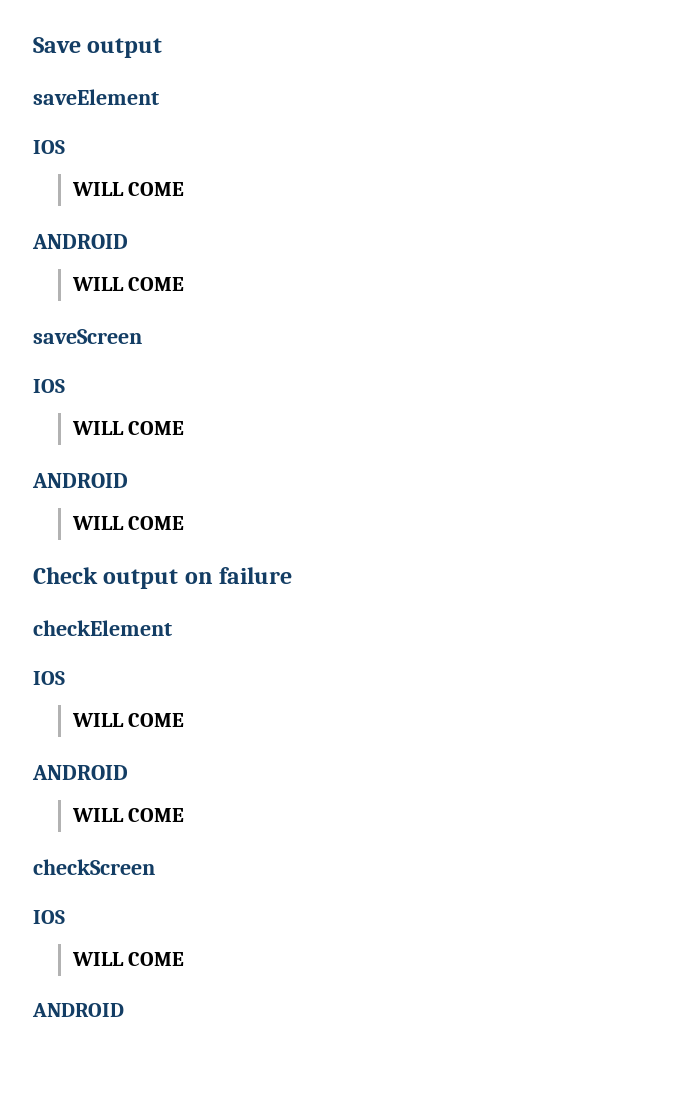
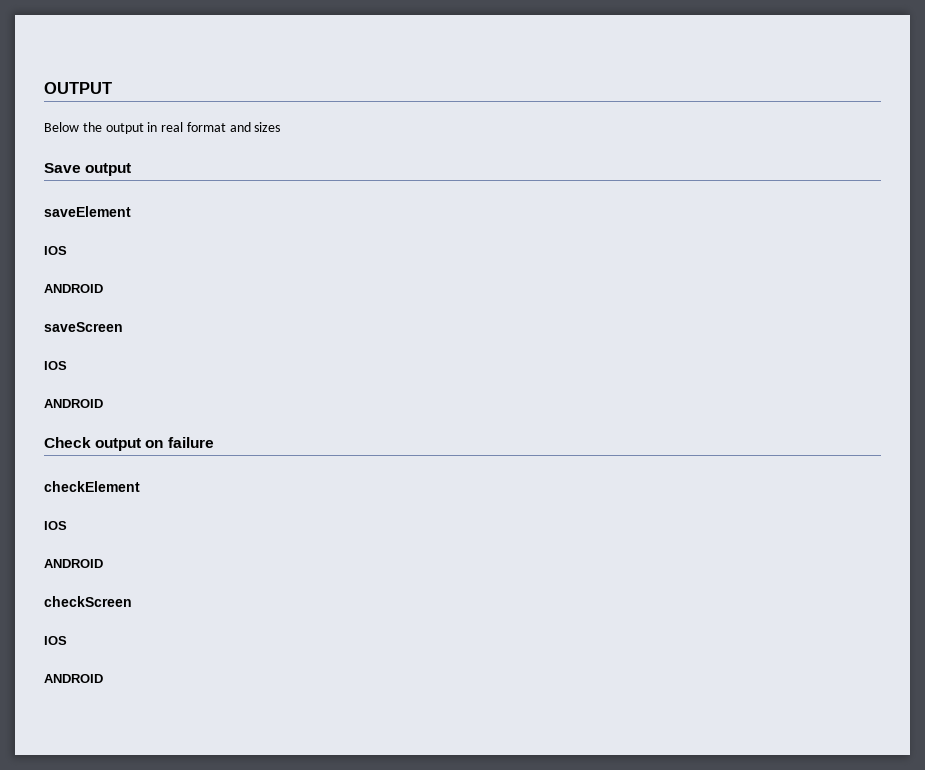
+ OUTPUT
+ Below the output in real format and sizes
  saveElement
  IOS
- WILL COME
  ANDROID
- WILL COME
  saveScreen
  IOS
- WILL COME
  ANDROID
- WILL COME
  checkElement
  IOS
- WILL COME
  ANDROID
- WILL COME
  checkScreen
  IOS
- WILL COME

